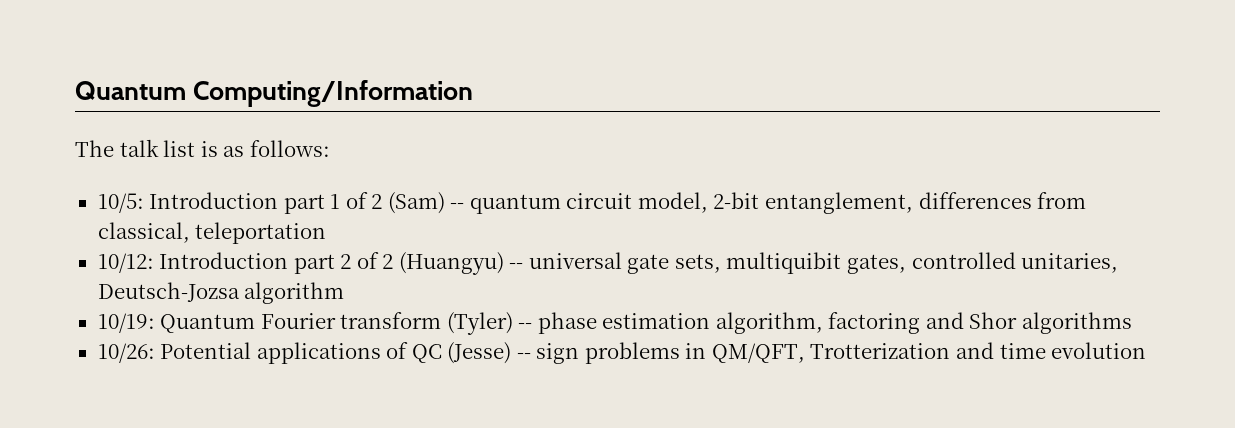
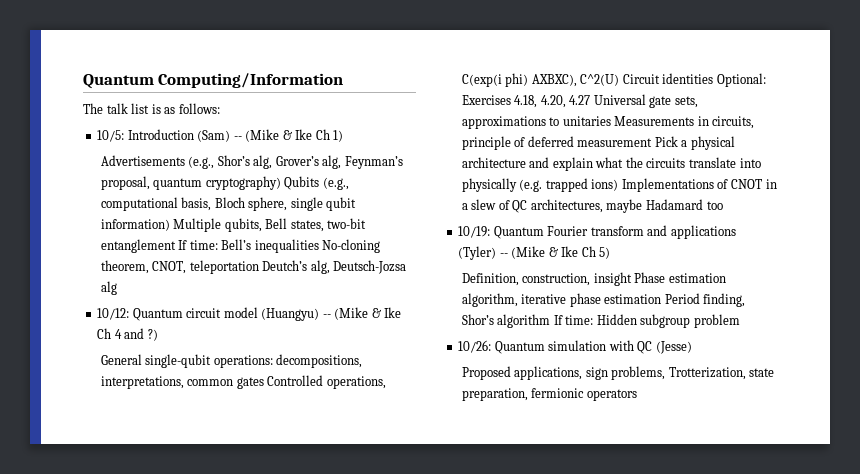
- 10/5: Introduction part 1 of 2 (Sam) -- quantum circuit model, 2-bit entanglement, differences from classical, teleportation
- 10/12: Introduction part 2 of 2 (Huangyu) -- universal gate sets, multiquibit gates, controlled unitaries, Deutsch-Jozsa algorithm
- 10/19: Quantum Fourier transform (Tyler) -- phase estimation algorithm, factoring and Shor algorithms
- 10/26: Potential applications of QC (Jesse) -- sign problems in QM/QFT, Trotterization and time evolution
+ 10/5: Introduction (Sam) -- (Mike & Ike Ch 1)
+ Advertisements (e.g., Shor’s alg, Grover’s alg, Feynman’s proposal, quantum cryptography) Qubits (e.g., computational basis, Bloch sphere, single qubit information) Multiple qubits, Bell states, two-bit entanglement If time: Bell’s inequalities No-cloning theorem, CNOT, teleportation Deutch’s alg, Deutsch-Jozsa alg
+ 10/12: Quantum circuit model (Huangyu) -- (Mike & Ike Ch 4 and ?)
+ General single-qubit operations: decompositions, interpretations, common gates Controlled operations, C(exp(i phi) AXBXC), C^2(U) Circuit identities Optional: Exercises 4.18, 4.20, 4.27 Universal gate sets, approximations to unitaries Measurements in circuits, principle of deferred measurement Pick a physical architecture and explain what the circuits translate into physically (e.g. trapped ions) Implementations of CNOT in a slew of QC architectures, maybe Hadamard too
+ 10/19: Quantum Fourier transform and applications (Tyler) -- (Mike & Ike Ch 5)
+ Definition, construction, insight Phase estimation algorithm, iterative phase estimation Period finding, Shor’s algorithm If time: Hidden subgroup problem
+ 10/26: Quantum simulation with QC (Jesse)
+ Proposed applications, sign problems, Trotterization, state preparation, fermionic operators

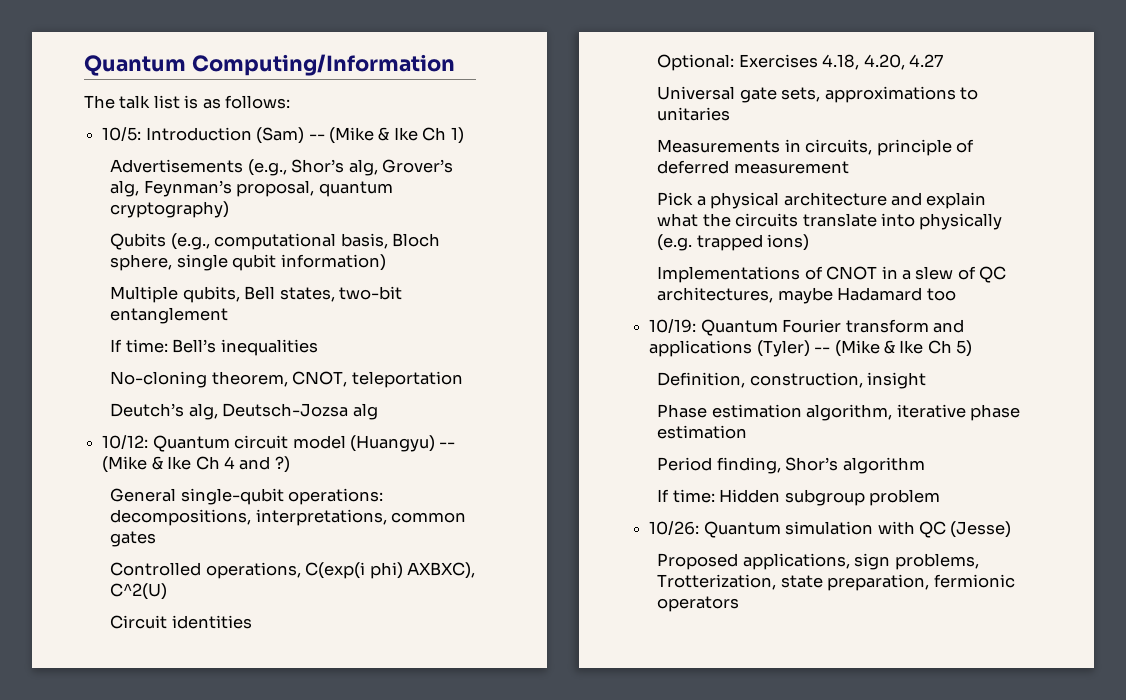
- Advertisements (e.g., Shor’s alg, Grover’s alg, Feynman’s proposal, quantum cryptography) Qubits (e.g., computational basis, Bloch sphere, single qubit information) Multiple qubits, Bell states, two-bit entanglement If time: Bell’s inequalities No-cloning theorem, CNOT, teleportation Deutch’s alg, Deutsch-Jozsa alg
+ Advertisements (e.g., Shor’s alg, Grover’s alg, Feynman’s proposal, quantum cryptography)
+ Qubits (e.g., computational basis, Bloch sphere, single qubit information)
+ Multiple qubits, Bell states, two-bit entanglement
+ If time: Bell’s inequalities
+ No-cloning theorem, CNOT, teleportation
+ Deutch’s alg, Deutsch-Jozsa alg
- General single-qubit operations: decompositions, interpretations, common gates Controlled operations, C(exp(i phi) AXBXC), C^2(U) Circuit identities Optional: Exercises 4.18, 4.20, 4.27 Universal gate sets, approximations to unitaries Measurements in circuits, principle of deferred measurement Pick a physical architecture and explain what the circuits translate into physically (e.g. trapped ions) Implementations of CNOT in a slew of QC architectures, maybe Hadamard too
+ General single-qubit operations: decompositions, interpretations, common gates
+ Controlled operations, C(exp(i phi) AXBXC), C^2(U)
+ Circuit identities
+ Optional: Exercises 4.18, 4.20, 4.27
+ Universal gate sets, approximations to unitaries
+ Measurements in circuits, principle of deferred measurement
+ Pick a physical architecture and explain what the circuits translate into physically (e.g. trapped ions)
+ Implementations of CNOT in a slew of QC architectures, maybe Hadamard too
- Definition, construction, insight Phase estimation algorithm, iterative phase estimation Period finding, Shor’s algorithm If time: Hidden subgroup problem
+ Definition, construction, insight
+ Phase estimation algorithm, iterative phase estimation
+ Period finding, Shor’s algorithm
+ If time: Hidden subgroup problem

